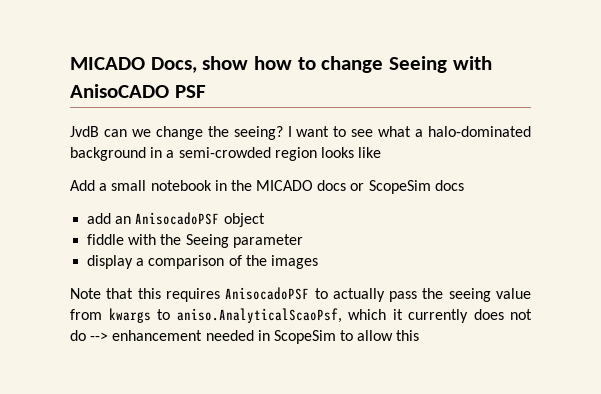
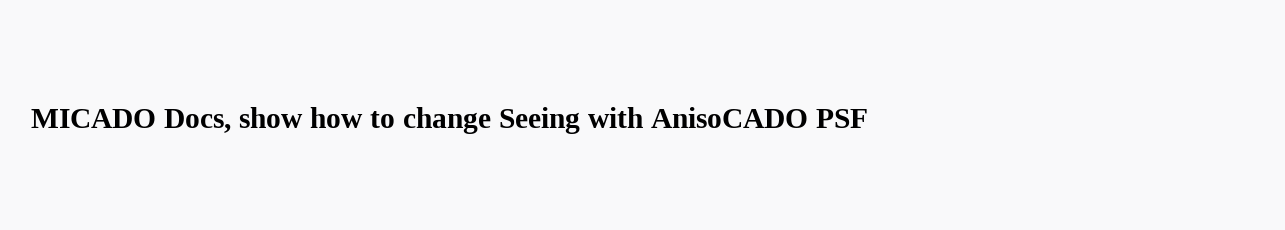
- JvdB can we change the seeing? I want to see what a halo-dominated background in a semi-crowded region looks like
- Add a small notebook in the MICADO docs or ScopeSim docs
- add an AnisocadoPSF object
- fiddle with the Seeing parameter
- display a comparison of the images
- Note that this requires AnisocadoPSF to actually pass the seeing value from kwargs to aniso.AnalyticalScaoPsf, which it currently does not do --> enhancement needed in ScopeSim to allow this

